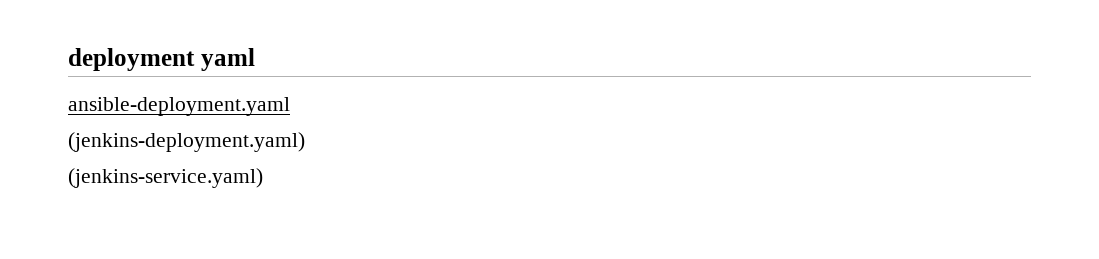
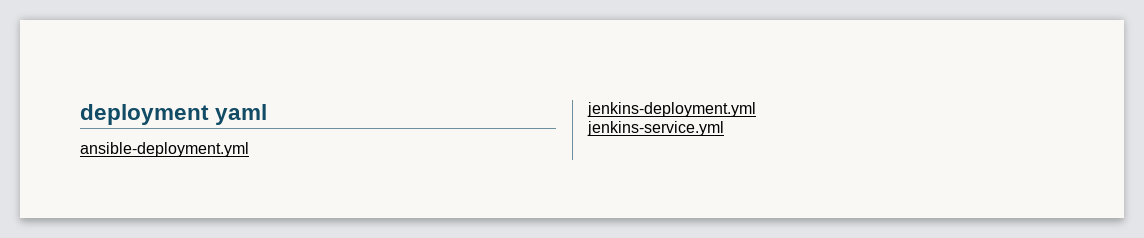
- ansible-deployment.yaml
- (jenkins-deployment.yaml)
- (jenkins-service.yaml)
+ ansible-deployment.yml
+ jenkins-deployment.yml
+ jenkins-service.yml

